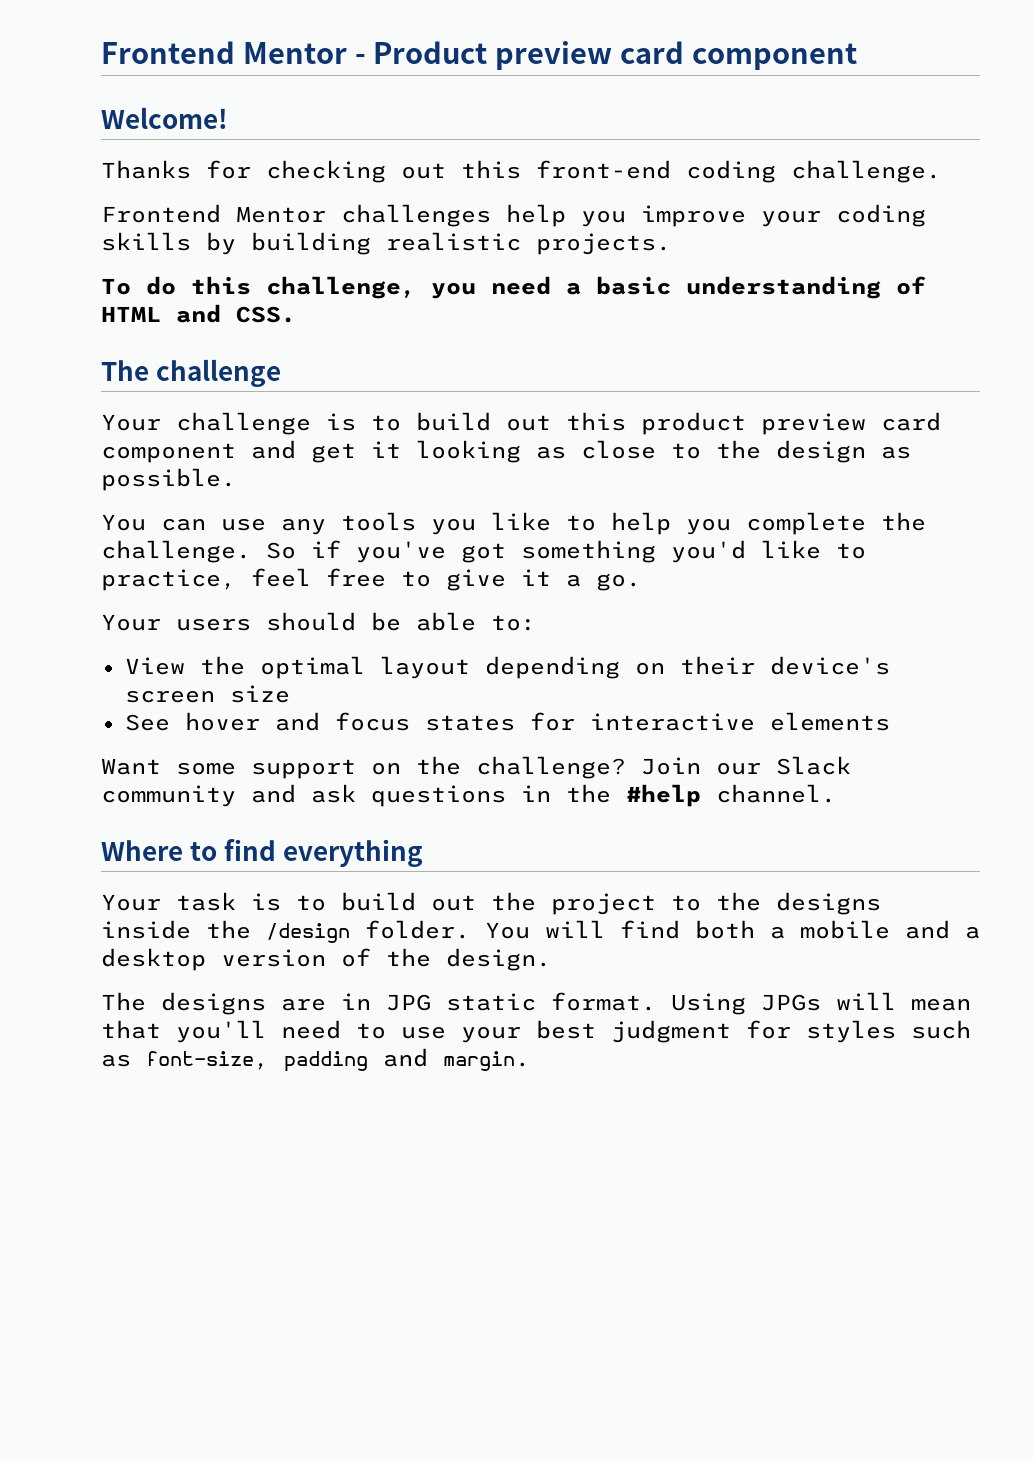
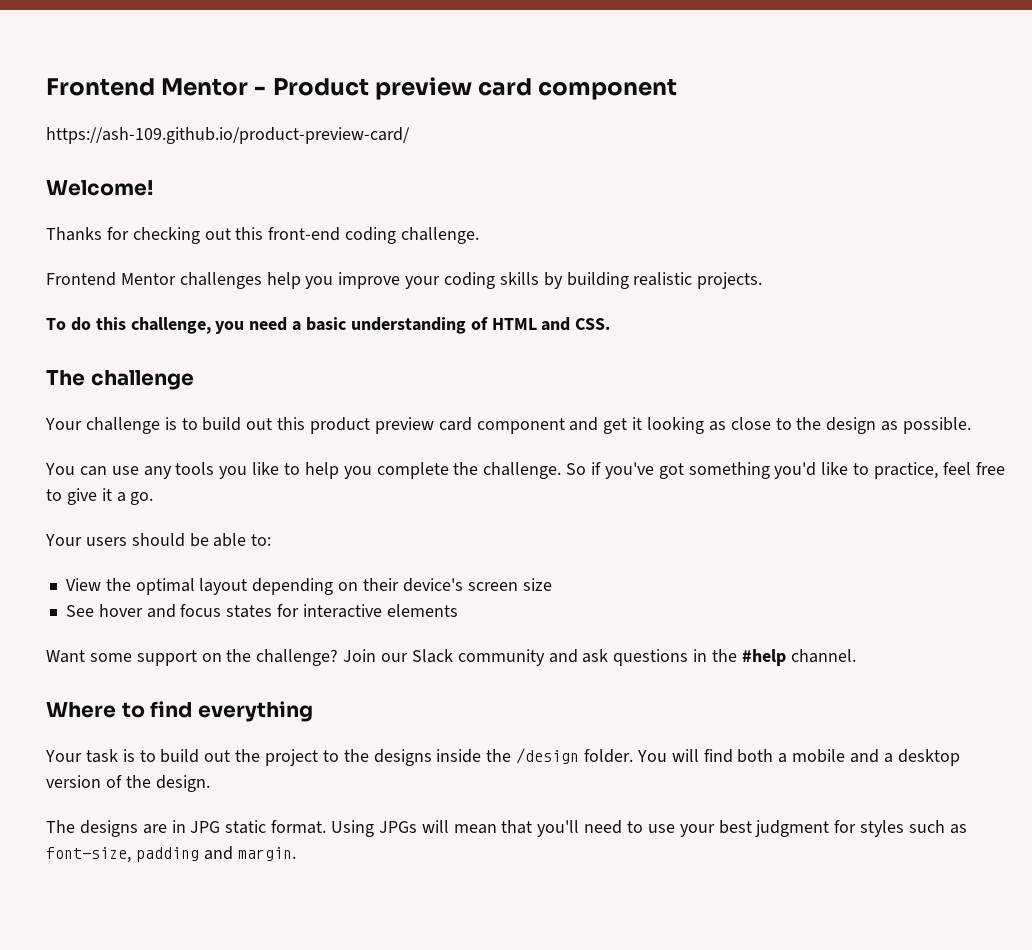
+ https://ash-109.github.io/product-preview-card/

